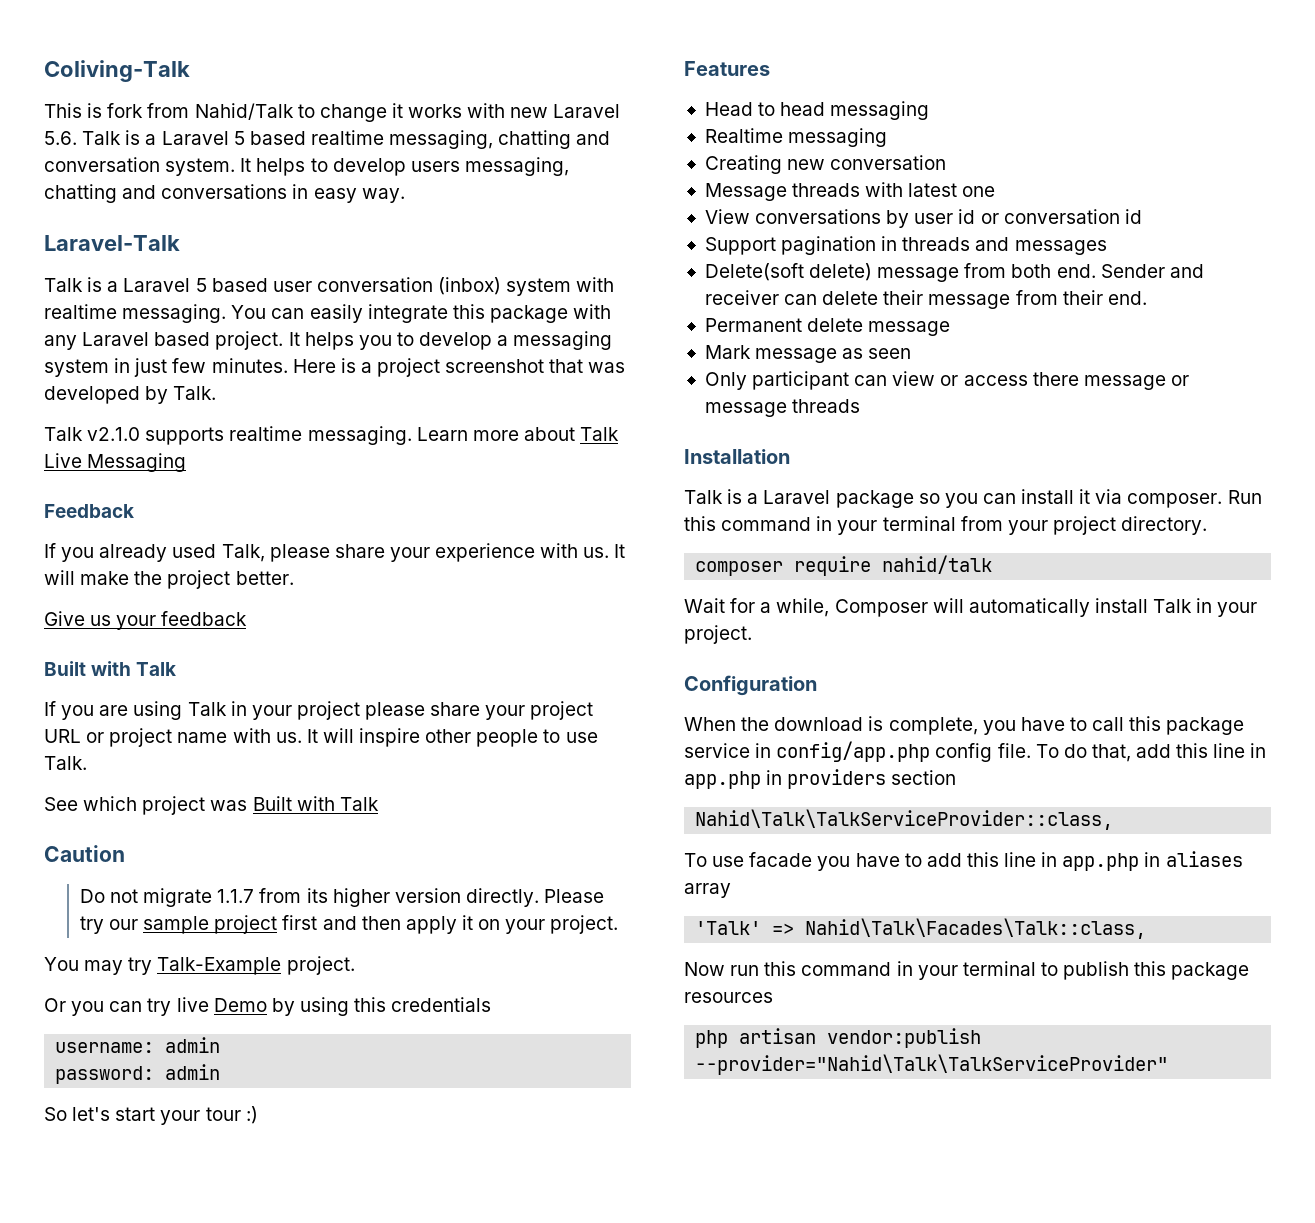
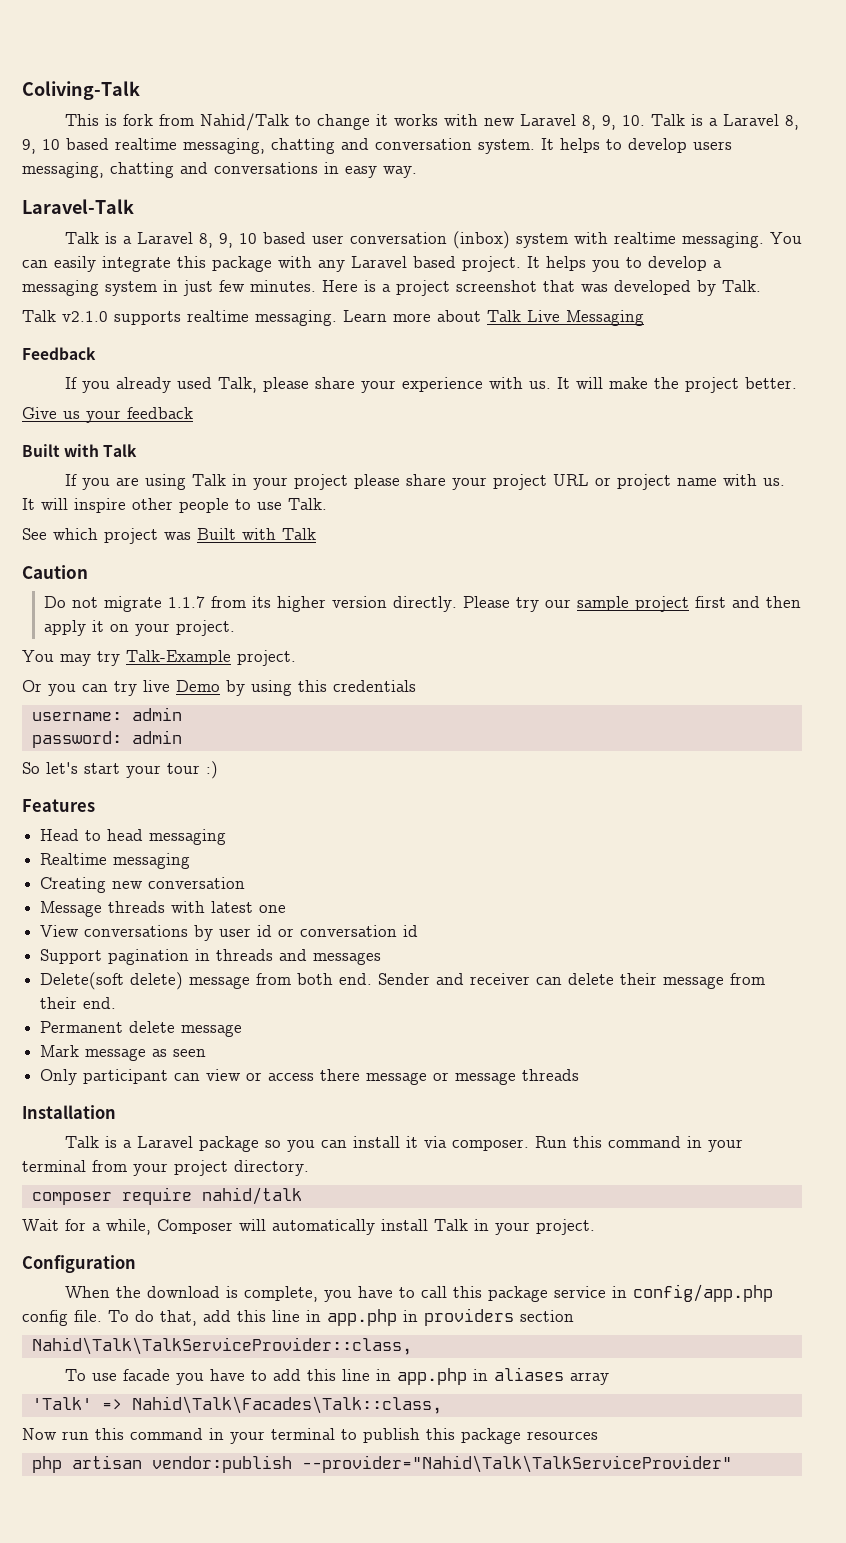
- This is fork from Nahid/Talk to change it works with new Laravel 5.6. Talk is a Laravel 5 based realtime messaging, chatting and conversation system.
+ This is fork from Nahid/Talk to change it works with new Laravel 8, 9, 10. Talk is a Laravel 8, 9, 10 based realtime messaging, chatting and conversation system.
- Talk is a Laravel 5 based user conversation (inbox) system with realtime messaging.
+ Talk is a Laravel 8, 9, 10 based user conversation (inbox) system with realtime messaging.

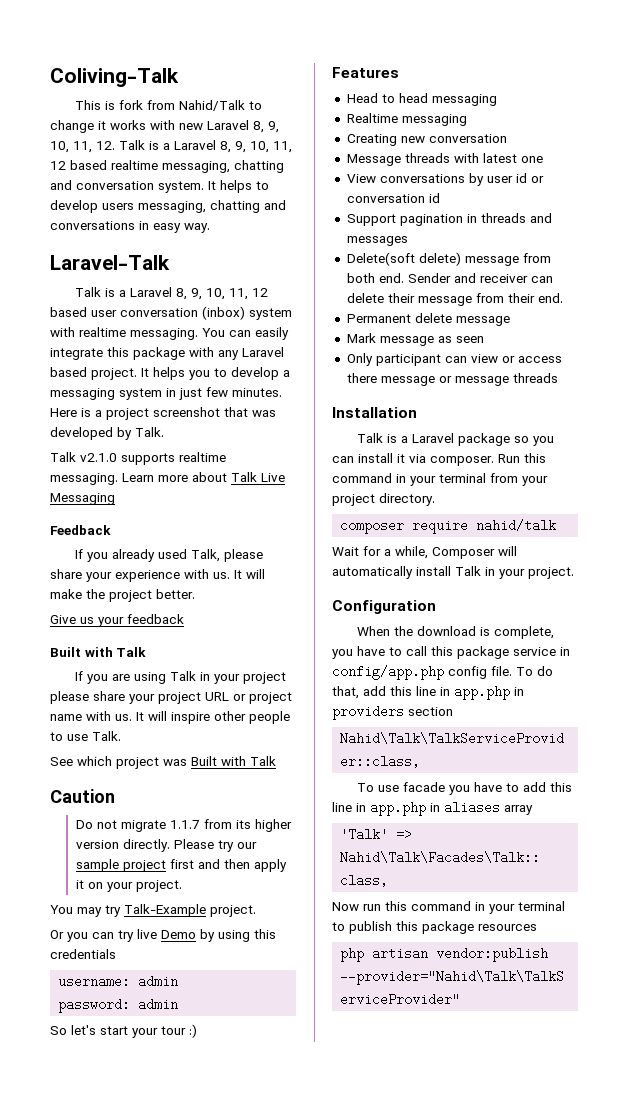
- This is fork from Nahid/Talk to change it works with new Laravel 8, 9, 10. Talk is a Laravel 8, 9, 10 based realtime messaging, chatting and conversation system.
+ This is fork from Nahid/Talk to change it works with new Laravel 8, 9, 10, 11, 12. Talk is a Laravel 8, 9, 10, 11, 12 based realtime messaging, chatting and conversation system.
- Talk is a Laravel 8, 9, 10 based user conversation (inbox) system with realtime messaging.
+ Talk is a Laravel 8, 9, 10, 11, 12 based user conversation (inbox) system with realtime messaging.

